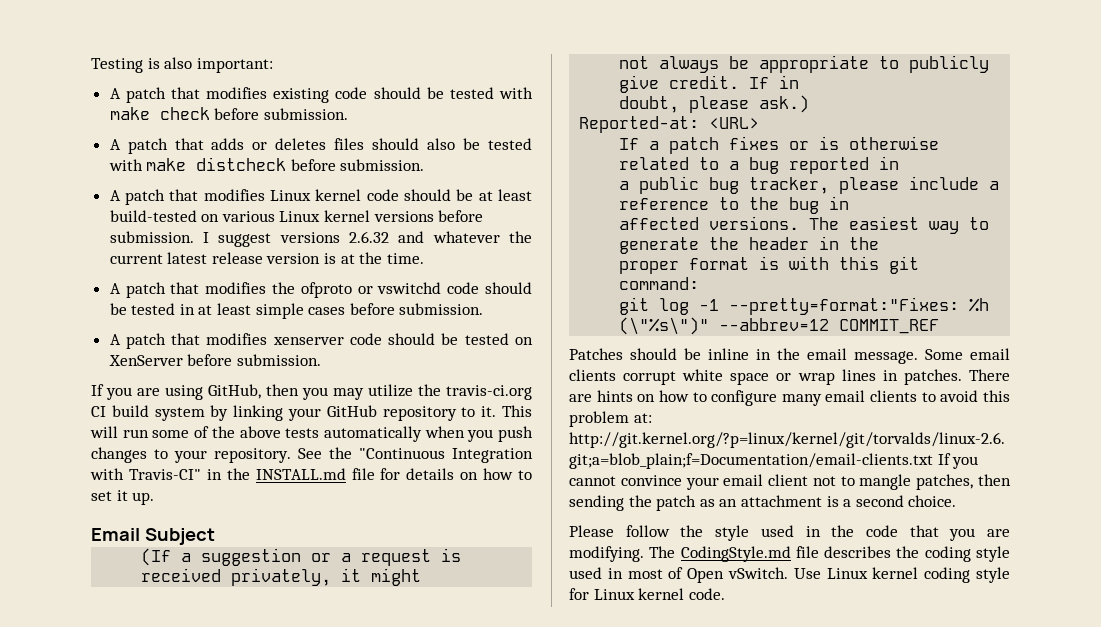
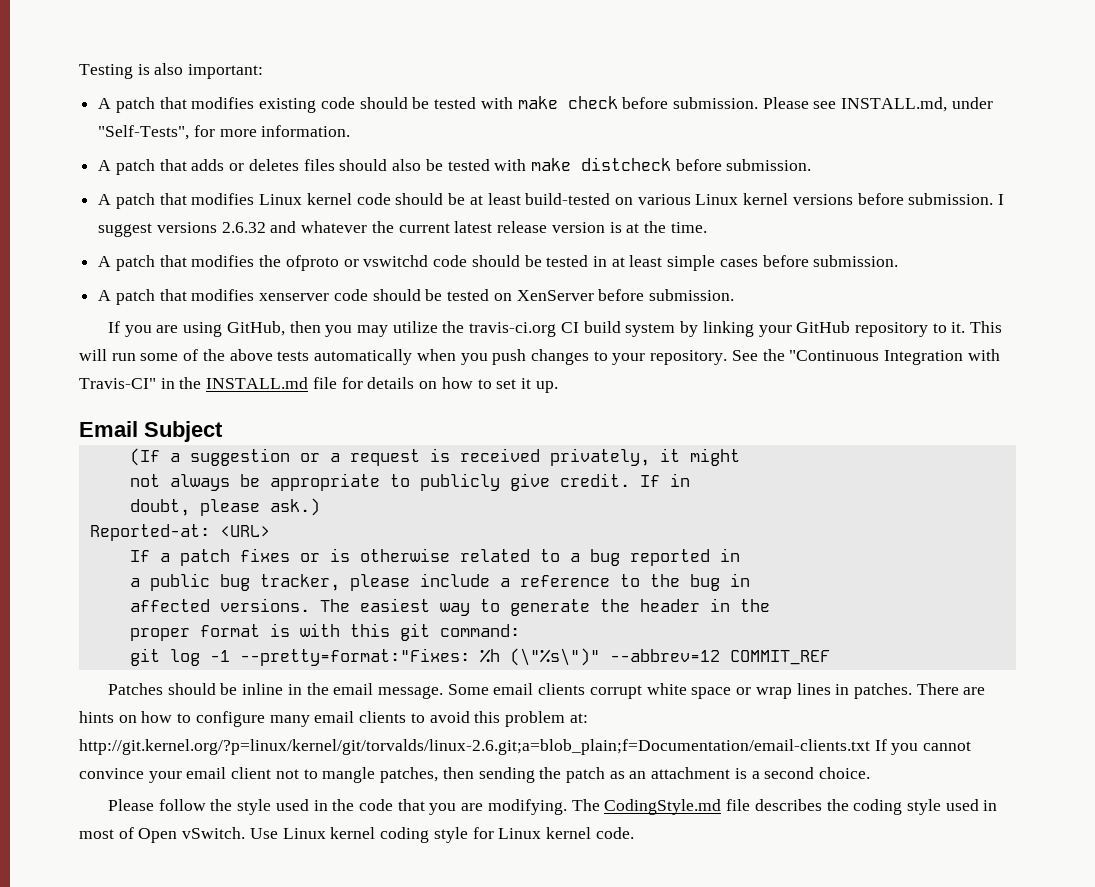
+ Please see INSTALL.md, under "Self-Tests", for more information.

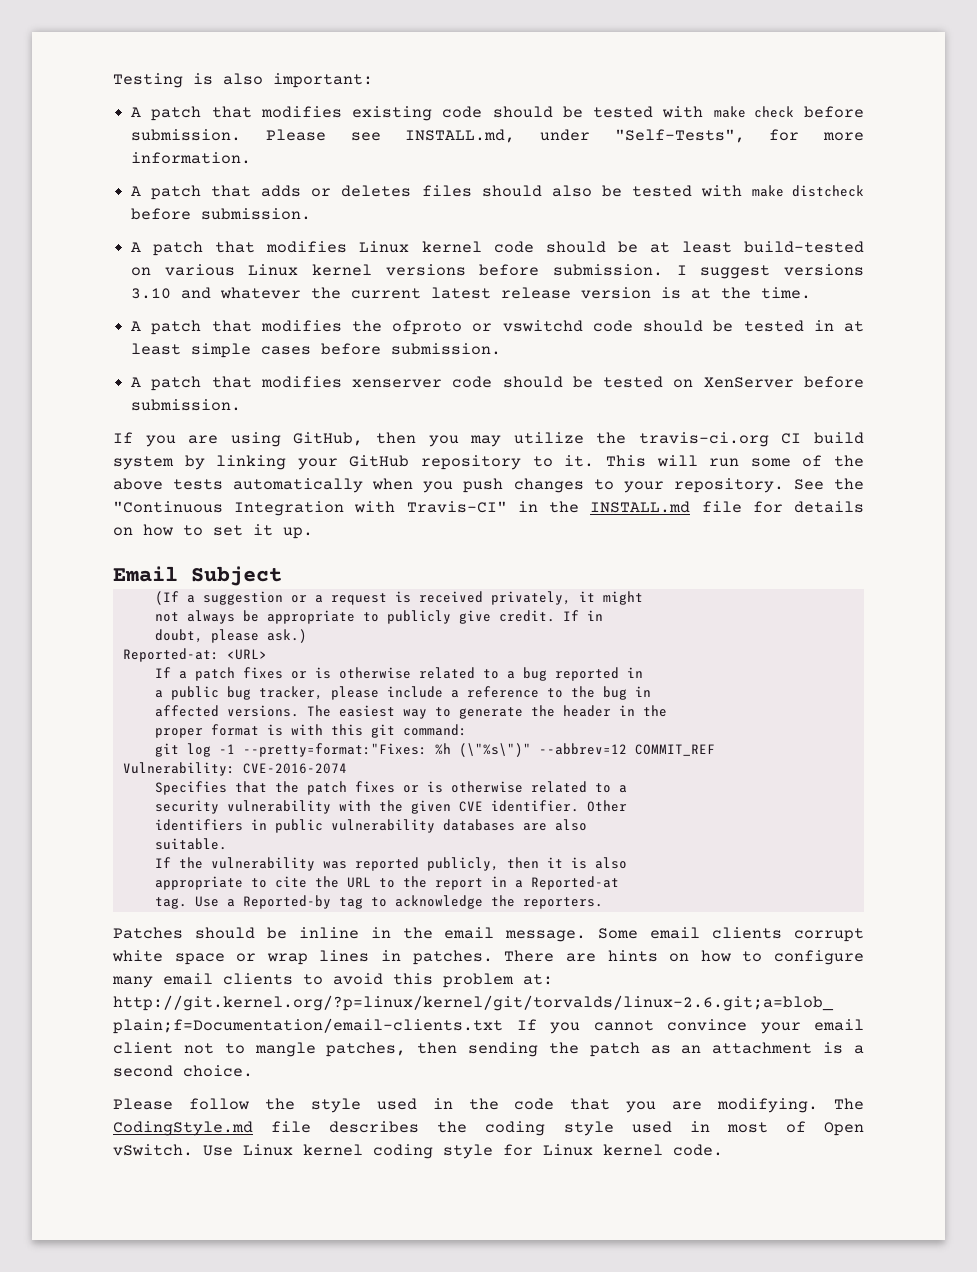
- I suggest versions 2.6.32 and whatever the current latest release version is at the time.
+ I suggest versions 3.10 and whatever the current latest release version is at the time.
+ Vulnerability: CVE-2016-2074
+ Specifies that the patch fixes or is otherwise related to a
+ security vulnerability with the given CVE identifier. Other
+ identifiers in public vulnerability databases are also
+ suitable.
+ If the vulnerability was reported publicly, then it is also
+ appropriate to cite the URL to the report in a Reported-at
+ tag. Use a Reported-by tag to acknowledge the reporters.

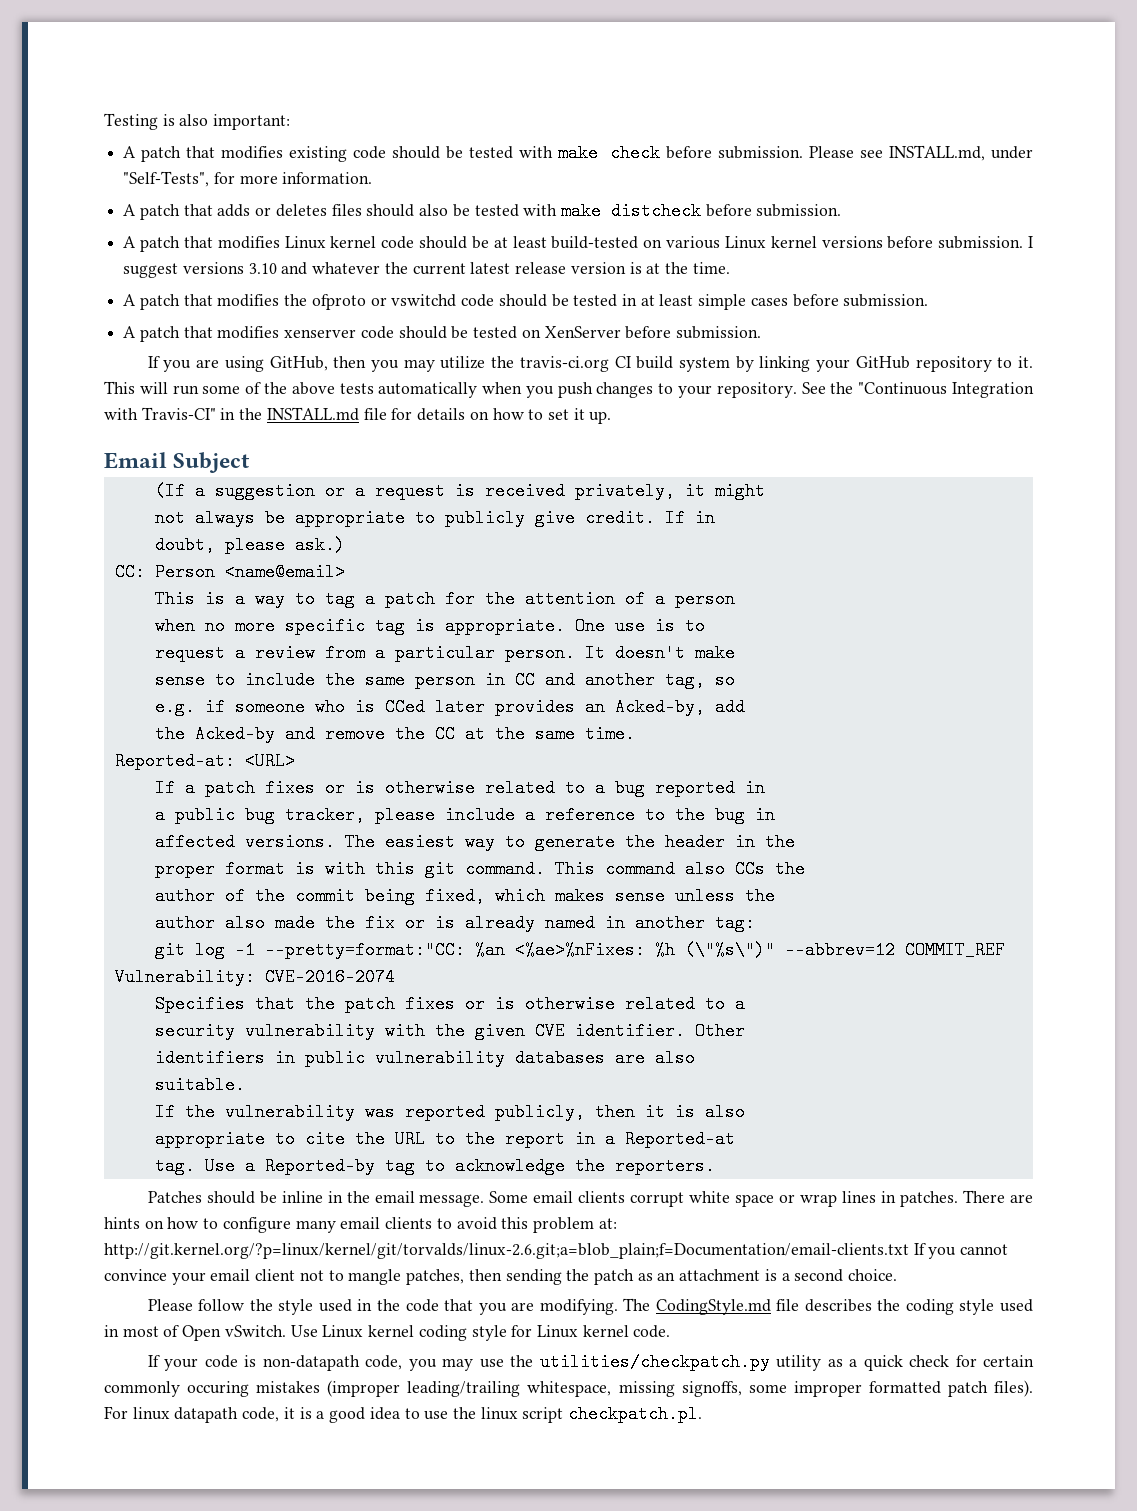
+ CC: Person <name@email>
+ This is a way to tag a patch for the attention of a person
+ when no more specific tag is appropriate. One use is to
+ request a review from a particular person. It doesn't make
+ sense to include the same person in CC and another tag, so
+ e.g. if someone who is CCed later provides an Acked-by, add
+ the Acked-by and remove the CC at the same time.
- proper format is with this git command:
+ proper format is with this git command. This command also CCs the
+ author of the commit being fixed, which makes sense unless the
+ author also made the fix or is already named in another tag:
- git log -1 --pretty=format:"Fixes: %h (\"%s\")" --abbrev=12 COMMIT_REF
+ git log -1 --pretty=format:"CC: %an <%ae>%nFixes: %h (\"%s\")" --abbrev=12 COMMIT_REF
+ If your code is non-datapath code, you may use the utilities/checkpatch.py utility as a quick check for certain commonly occuring mistakes (improper leading/trailing whitespace, missing signoffs, some improper formatted patch files). For linux datapath code, it is a good idea to use the linux script checkpatch.pl.

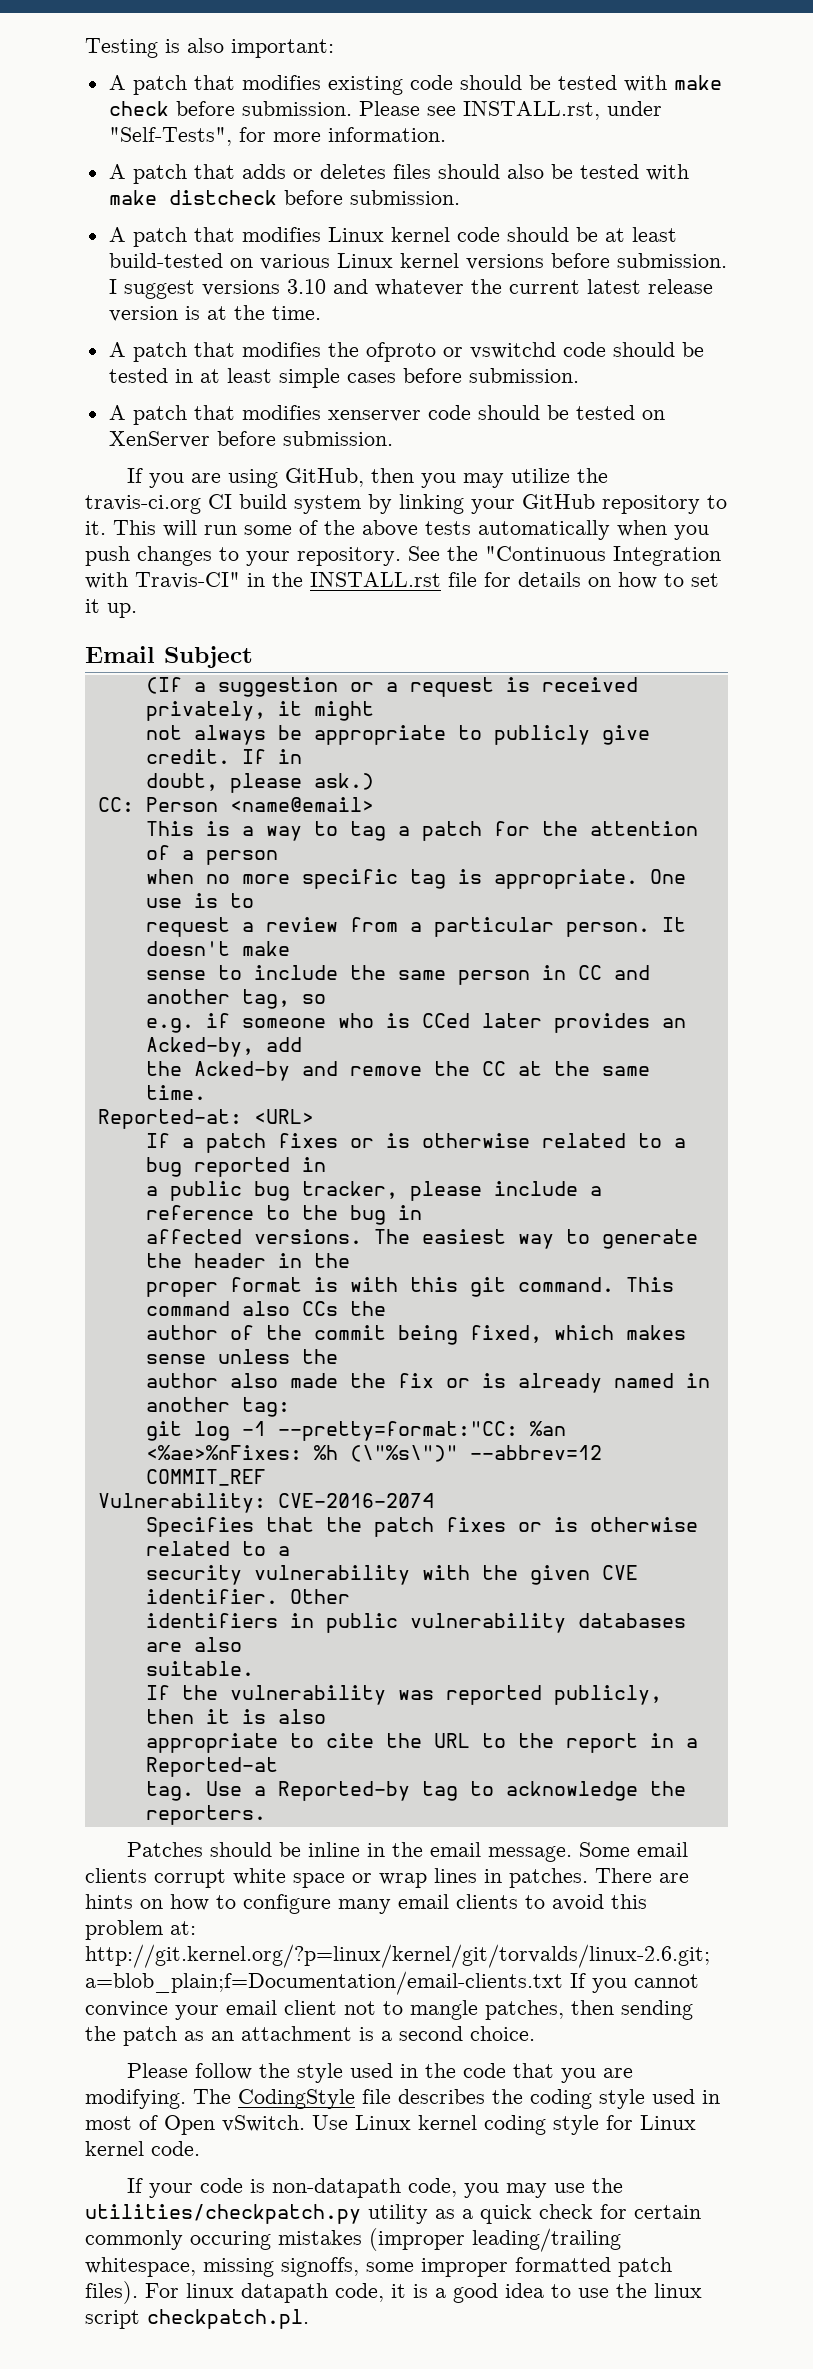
- Please see INSTALL.md, under "Self-Tests", for more information.
+ Please see INSTALL.rst, under "Self-Tests", for more information.
- See the "Continuous Integration with Travis-CI" in the INSTALL.md file for details on how to set it up.
+ See the "Continuous Integration with Travis-CI" in the INSTALL.rst file for details on how to set it up.
- The CodingStyle.md file describes the coding style used in most of Open vSwitch.
+ The CodingStyle file describes the coding style used in most of Open vSwitch.

